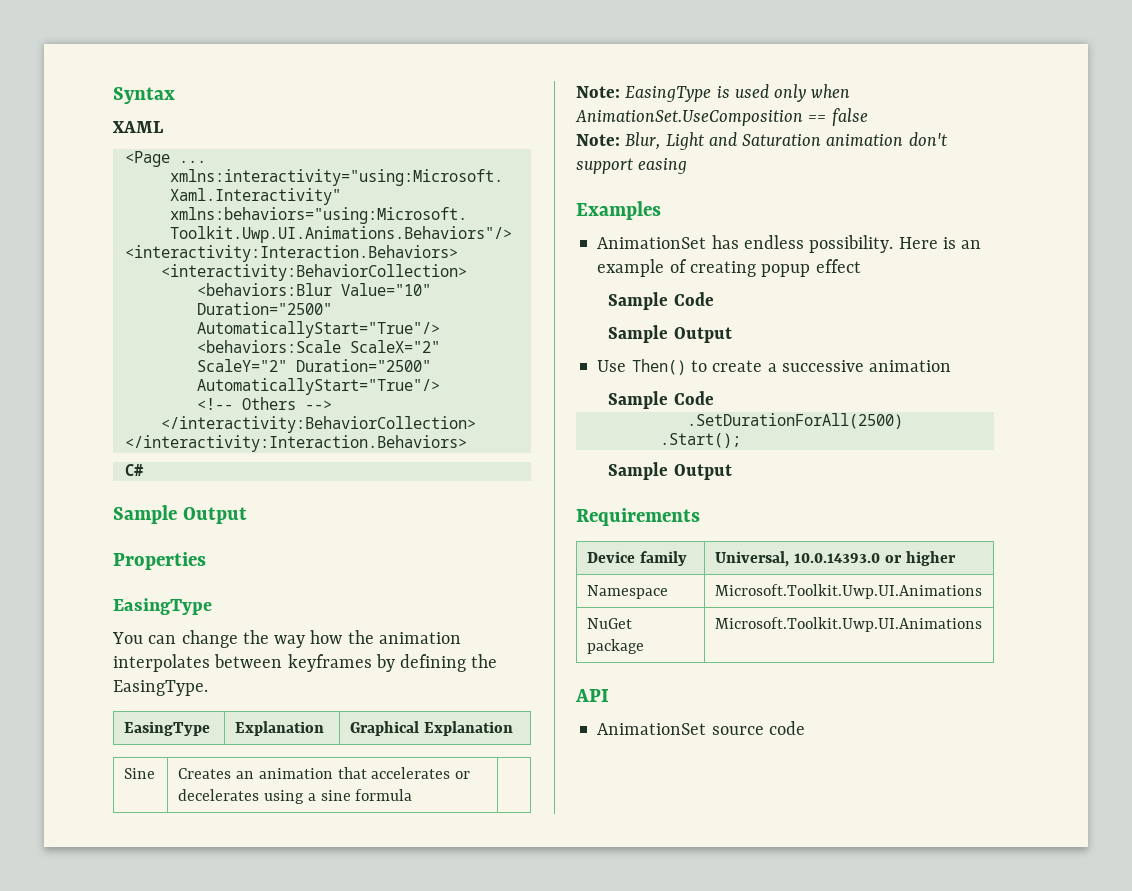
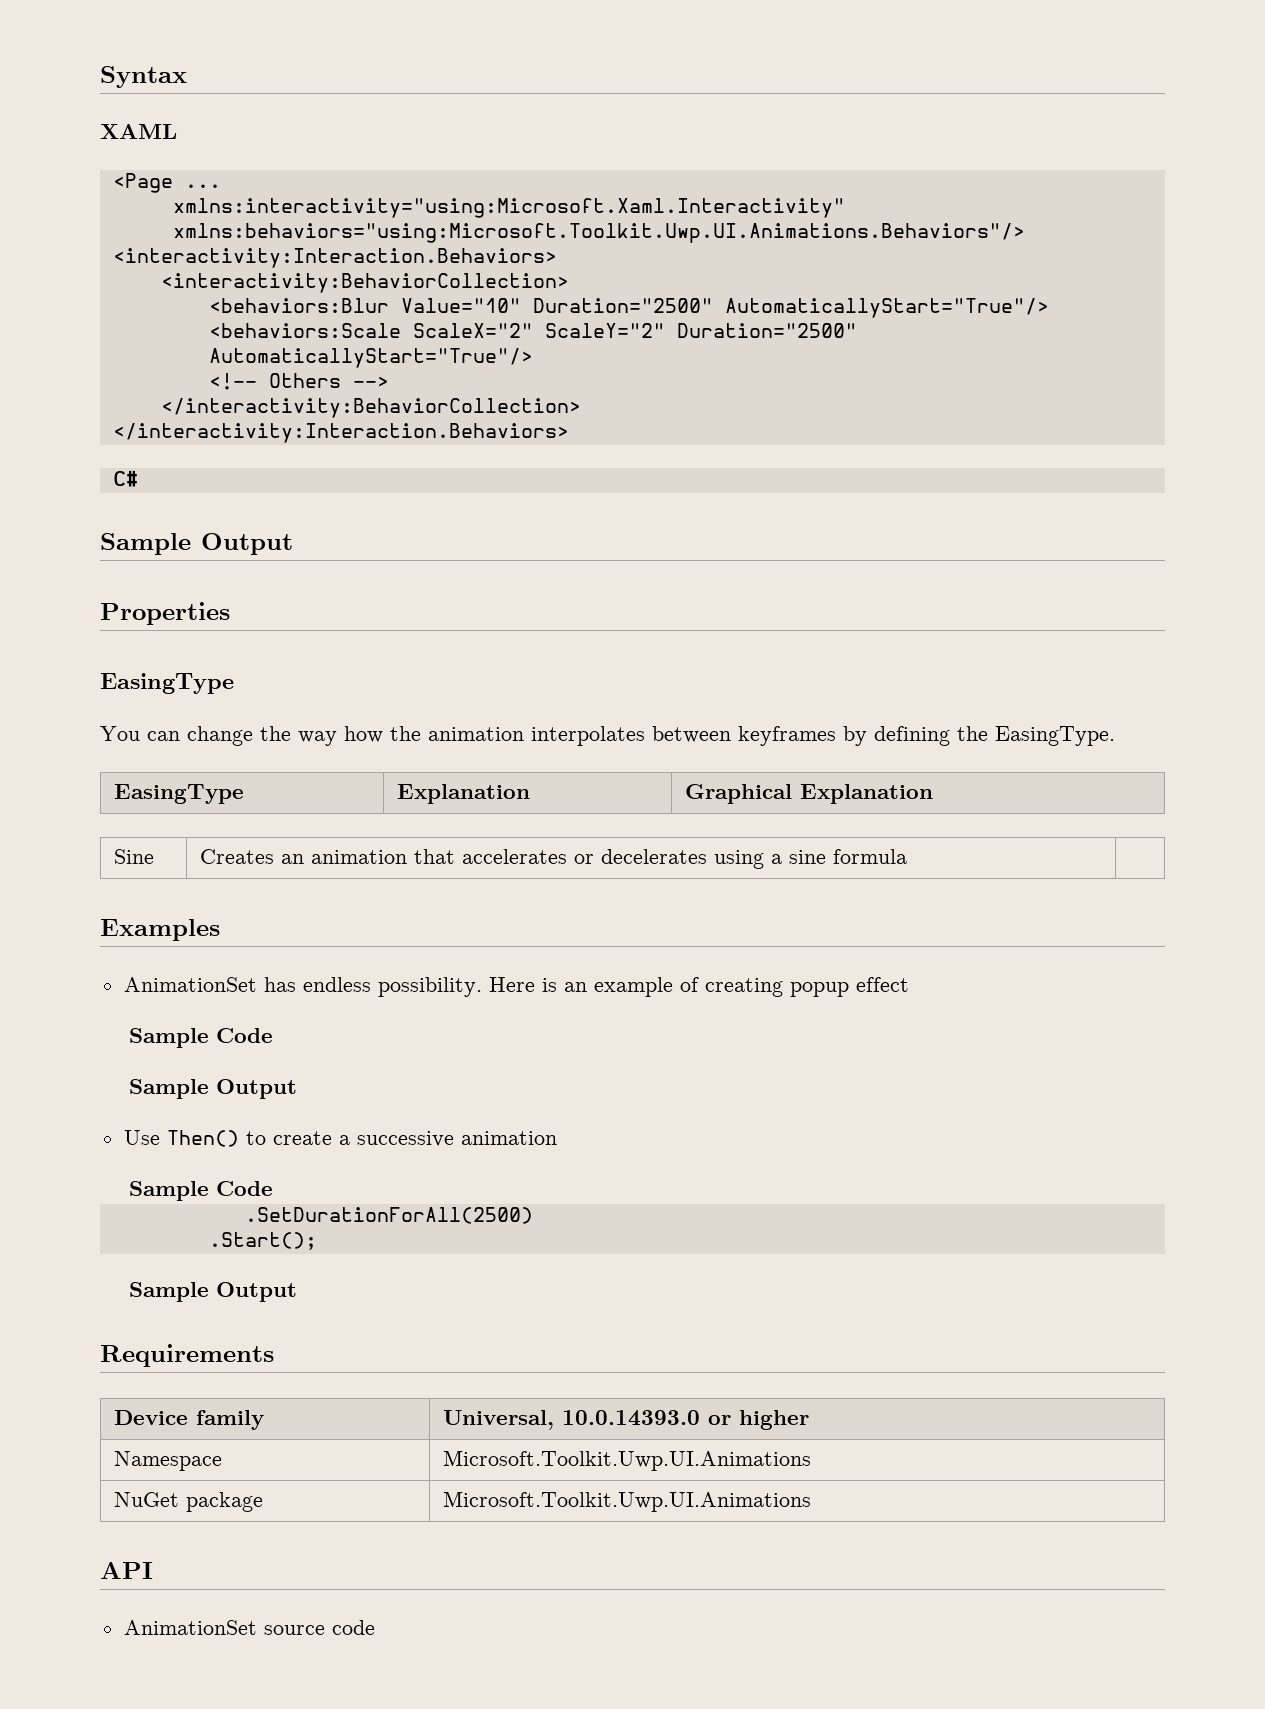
- Note: EasingType is used only when AnimationSet.UseComposition == false
- Note: Blur, Light and Saturation animation don't support easing

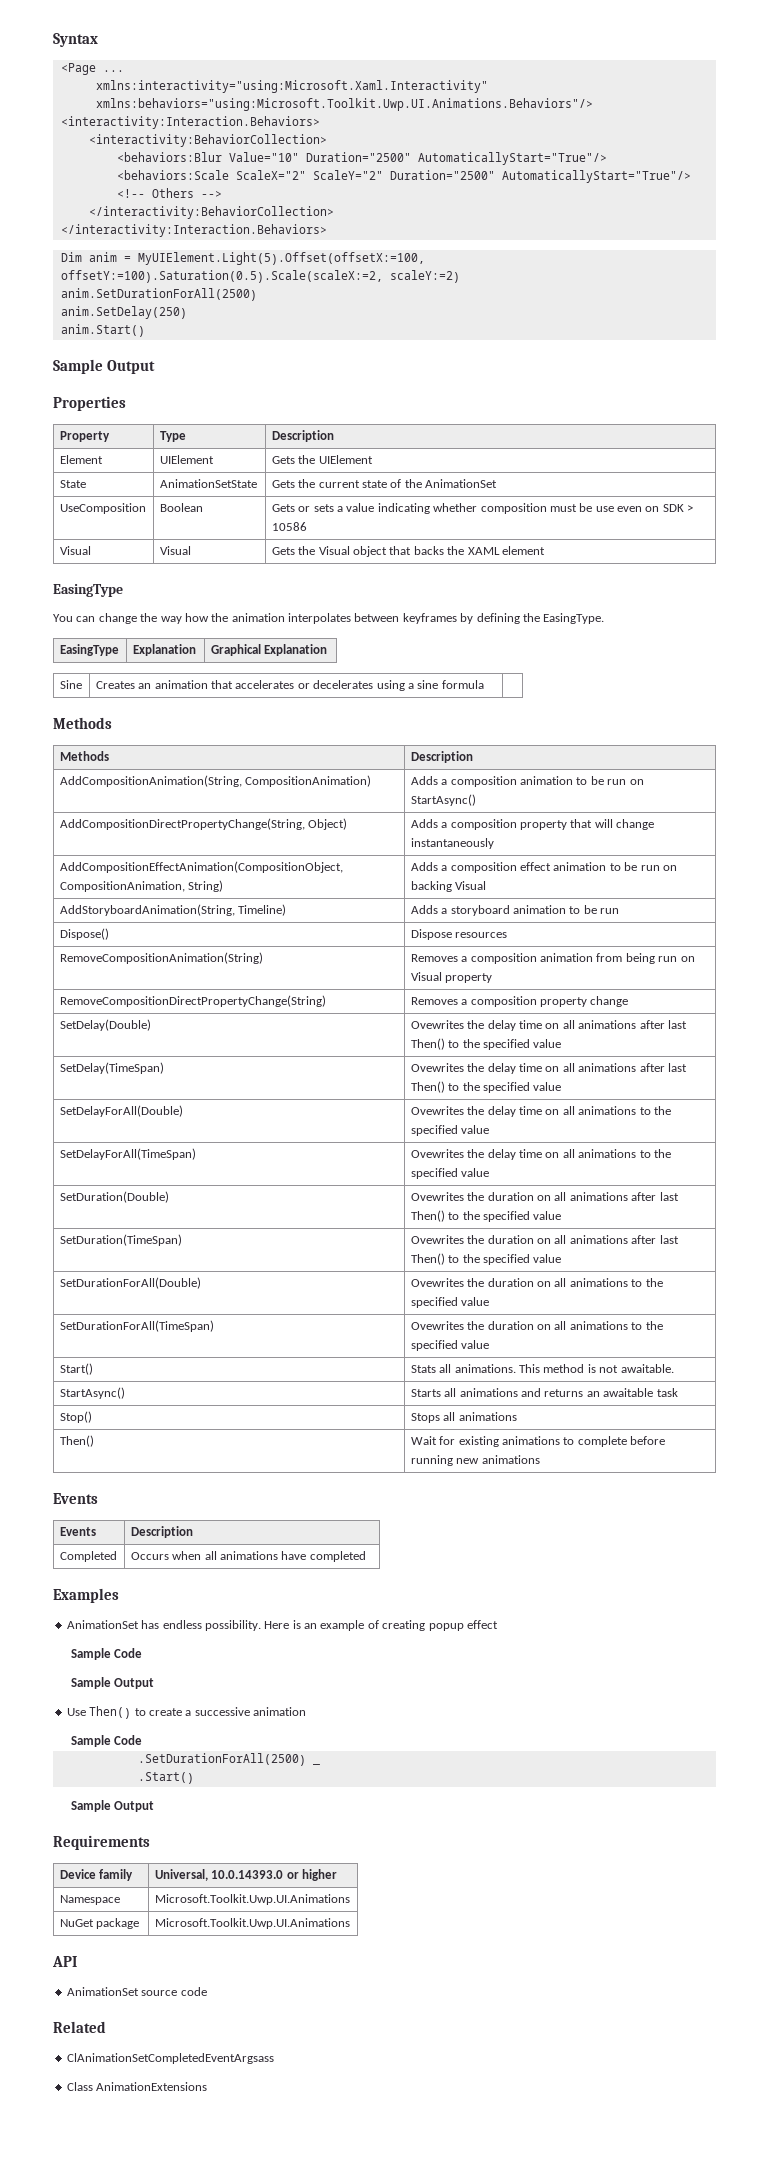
- XAML
- C#
+ Dim anim = MyUIElement.Light(5).Offset(offsetX:=100, offsetY:=100).Saturation(0.5).Scale(scaleX:=2, scaleY:=2)
+ anim.SetDurationForAll(2500)
+ anim.SetDelay(250)
+ anim.Start()
  Sample Output
  Properties
+ Property | Type | Description
+ Element | UIElement | Gets the UIElement
+ State | AnimationSetState | Gets the current state of the AnimationSet
+ UseComposition | Boolean | Gets or sets a value indicating whether composition must be use even on SDK > 10586
+ Visual | Visual | Gets the Visual object that backs the XAML element
  Sine | Creates an animation that accelerates or decelerates using a sine formula |
+ Methods
+ Methods | Description
+ AddCompositionAnimation(String, CompositionAnimation) | Adds a composition animation to be run on StartAsync()
+ AddCompositionDirectPropertyChange(String, Object) | Adds a composition property that will change instantaneously
+ AddCompositionEffectAnimation(CompositionObject, CompositionAnimation, String) | Adds a composition effect animation to be run on backing Visual
+ AddStoryboardAnimation(String, Timeline) | Adds a storyboard animation to be run
+ Dispose() | Dispose resources
+ RemoveCompositionAnimation(String) | Removes a composition animation from being run on Visual property
+ RemoveCompositionDirectPropertyChange(String) | Removes a composition property change
+ SetDelay(Double) | Ovewrites the delay time on all animations after last Then() to the specified value
+ SetDelay(TimeSpan) | Ovewrites the delay time on all animations after last Then() to the specified value
+ SetDelayForAll(Double) | Ovewrites the delay time on all animations to the specified value
+ SetDelayForAll(TimeSpan) | Ovewrites the delay time on all animations to the specified value
+ SetDuration(Double) | Ovewrites the duration on all animations after last Then() to the specified value
+ SetDuration(TimeSpan) | Ovewrites the duration on all animations after last Then() to the specified value
+ SetDurationForAll(Double) | Ovewrites the duration on all animations to the specified value
+ SetDurationForAll(TimeSpan) | Ovewrites the duration on all animations to the specified value
+ Start() | Stats all animations. This method is not awaitable.
+ StartAsync() | Starts all animations and returns an awaitable task
+ Stop() | Stops all animations
+ Then() | Wait for existing animations to complete before running new animations
+ Events
+ Events | Description
+ Completed | Occurs when all animations have completed
- .SetDurationForAll(2500)
- .Start();
+ .SetDurationForAll(2500) _
+ .Start()
+ Related
+ ClAnimationSetCompletedEventArgsass
+ Class AnimationExtensions

